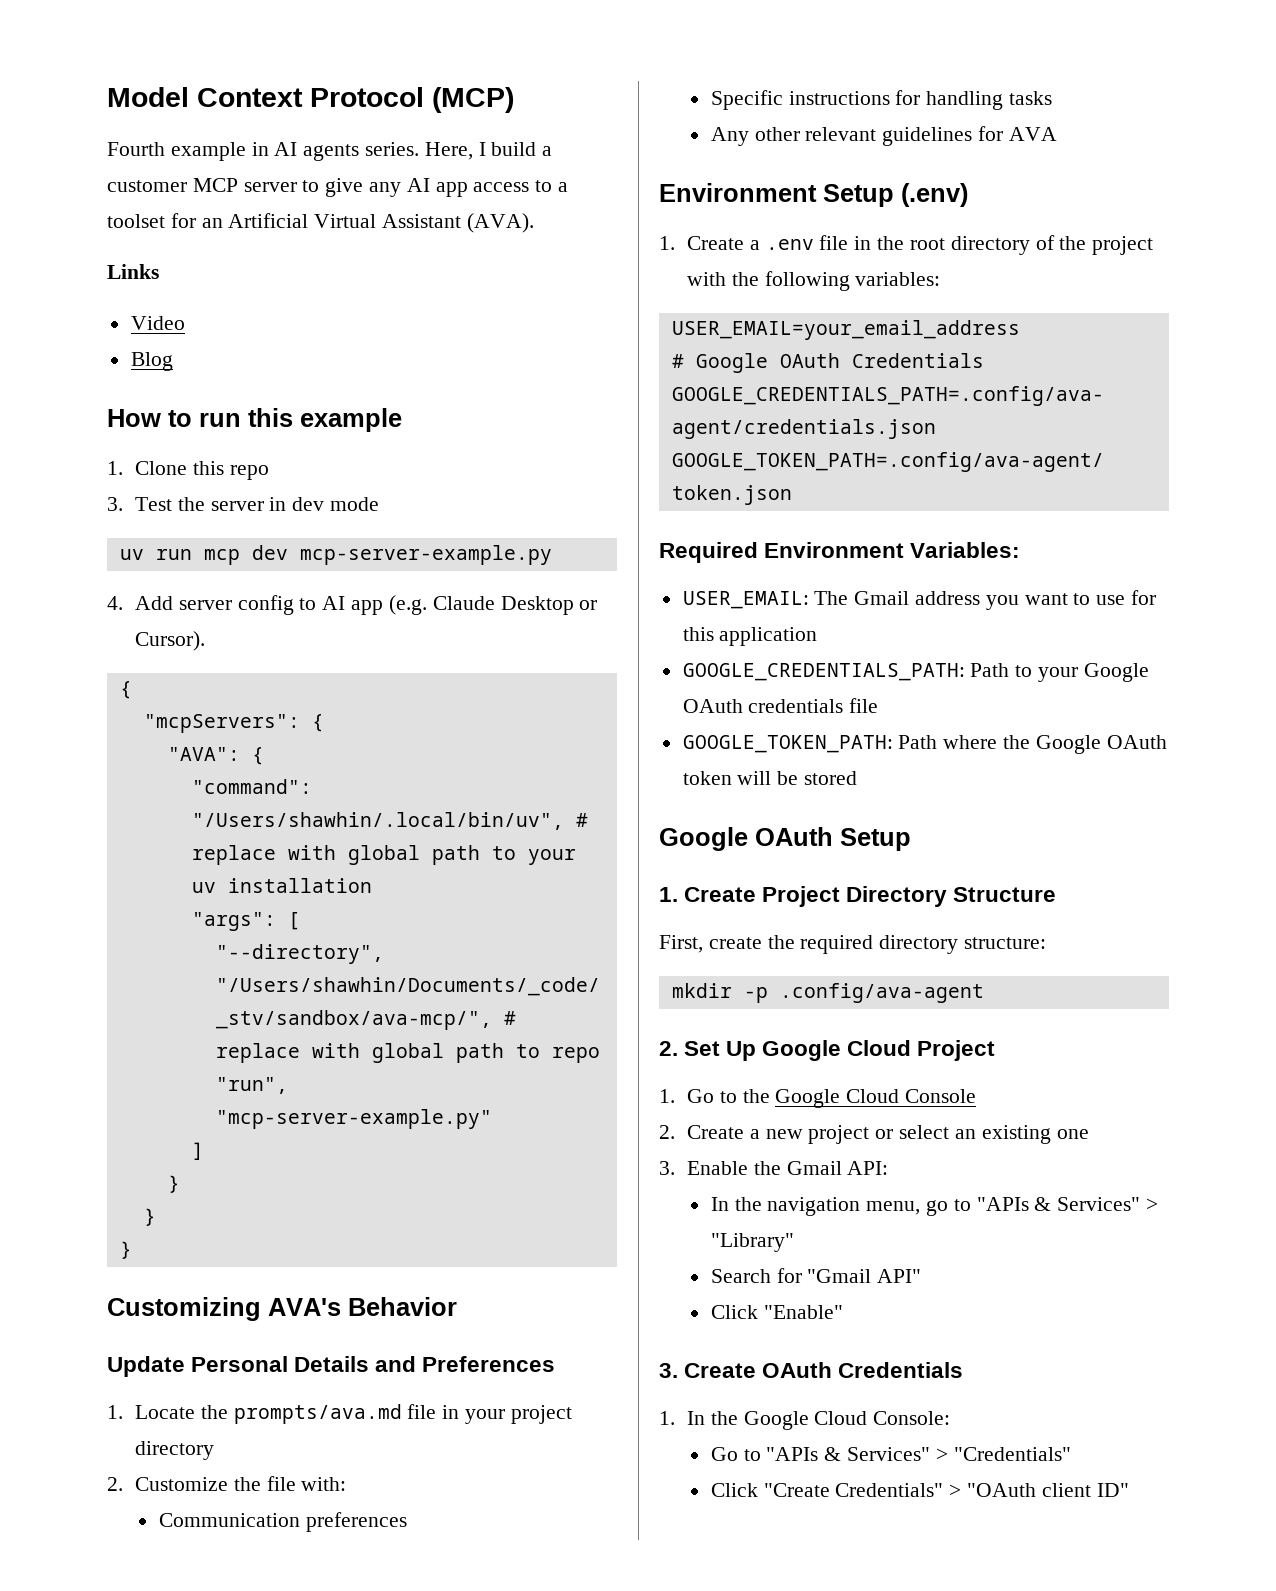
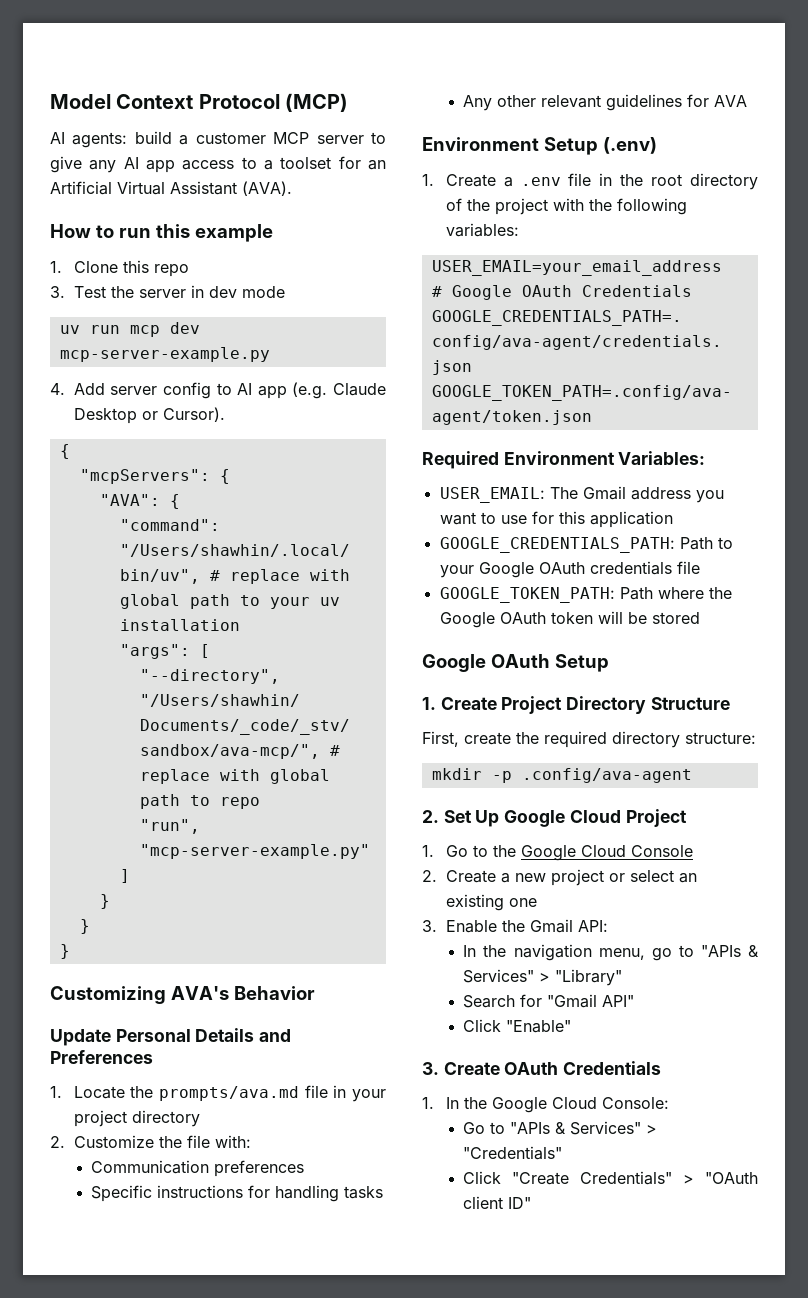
- Fourth example in AI agents series. Here, I build a customer MCP server to give any AI app access to a toolset for an Artificial Virtual Assistant (AVA).
+ AI agents: build a customer MCP server to give any AI app access to a toolset for an Artificial Virtual Assistant (AVA).
- Links
- Video
- Blog

